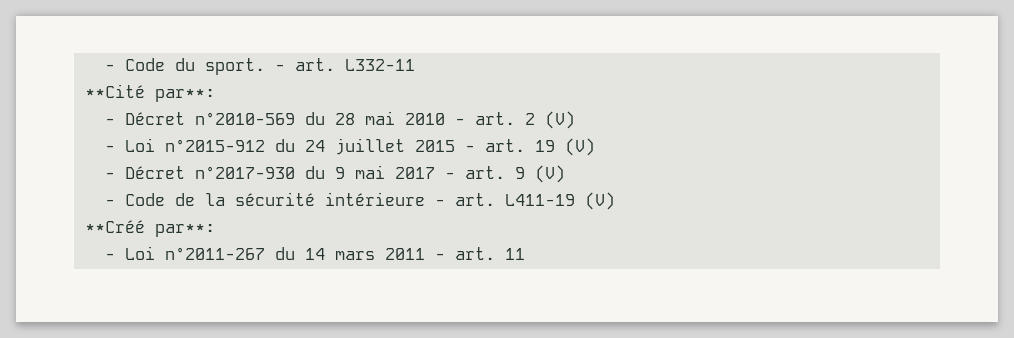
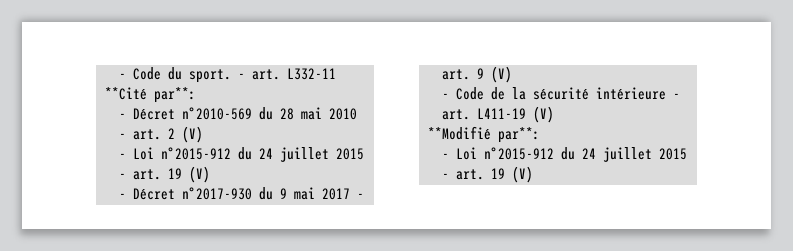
- **Créé par**:
- - Loi n°2011-267 du 14 mars 2011 - art. 11
+ **Modifié par**:
+ - Loi n°2015-912 du 24 juillet 2015 - art. 19 (V)

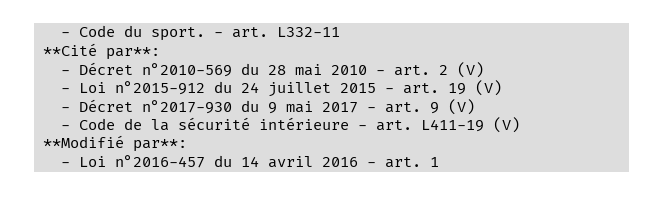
  **Modifié par**:
- - Loi n°2015-912 du 24 juillet 2015 - art. 19 (V)
+ - Loi n°2016-457 du 14 avril 2016 - art. 1

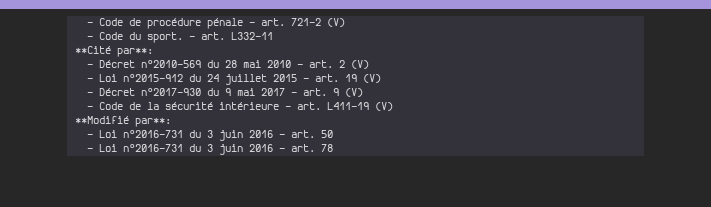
+ - Code de procédure pénale - art. 721-2 (V)
- - Loi n°2016-457 du 14 avril 2016 - art. 1
+ - Loi n°2016-731 du 3 juin 2016 - art. 50
+ - Loi n°2016-731 du 3 juin 2016 - art. 78

